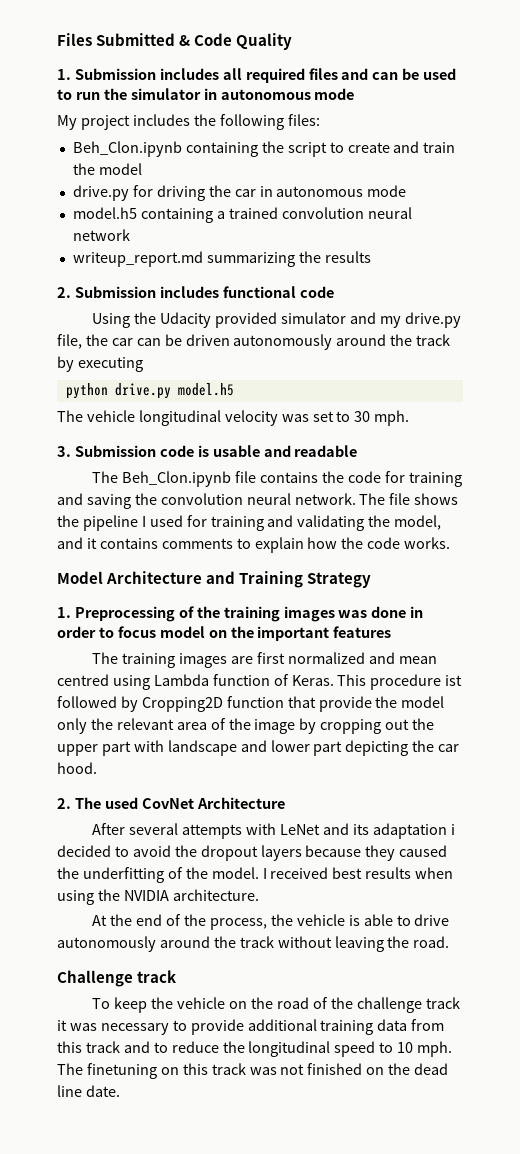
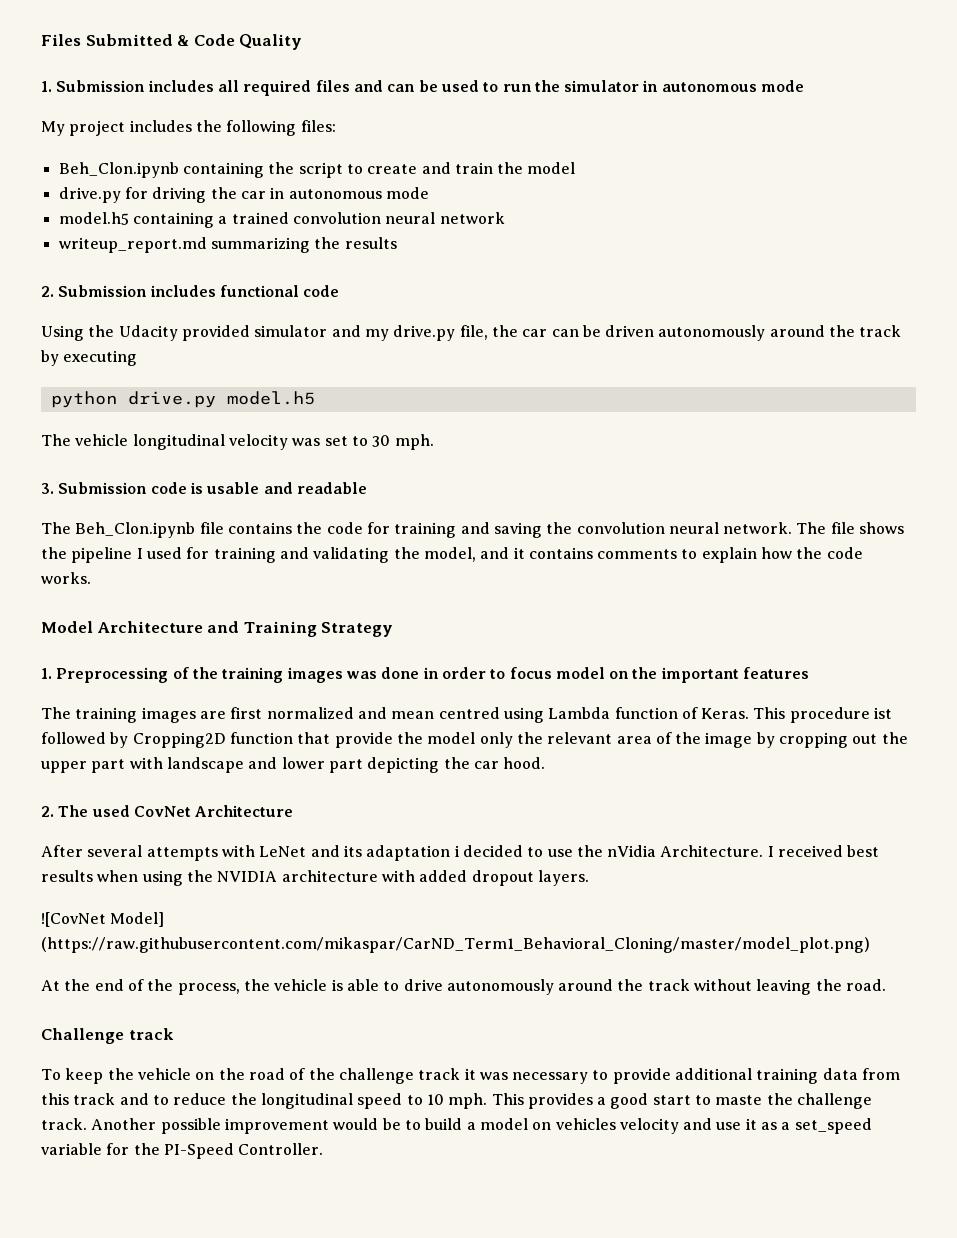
- After several attempts with LeNet and its adaptation i decided to avoid the dropout layers because they caused the underfitting of the model.
+ After several attempts with LeNet and its adaptation i decided to use the nVidia Architecture.
- I received best results when using the NVIDIA architecture.
+ I received best results when using the NVIDIA architecture with added dropout layers.
+ ![CovNet Model] (https://raw.githubusercontent.com/mikaspar/CarND_Term1_Behavioral_Cloning/master/model_plot.png)
- The finetuning on this track was not finished on the dead line date.
+ This provides a good start to maste the challenge track. Another possible improvement would be to build a model on vehicles velocity and use it as a set_speed variable for the PI-Speed Controller.

